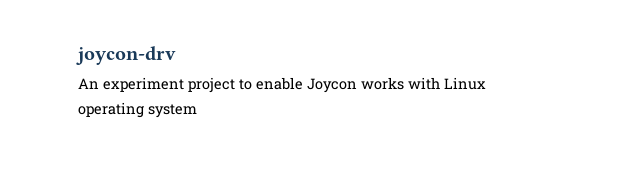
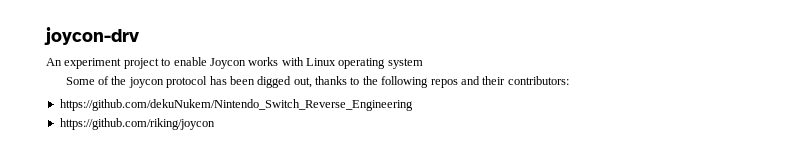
+ Some of the joycon protocol has been digged out, thanks to the following repos and their contributors:
+ https://github.com/dekuNukem/Nintendo_Switch_Reverse_Engineering
+ https://github.com/riking/joycon

